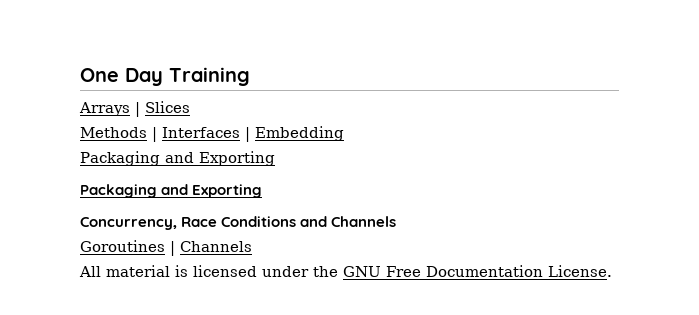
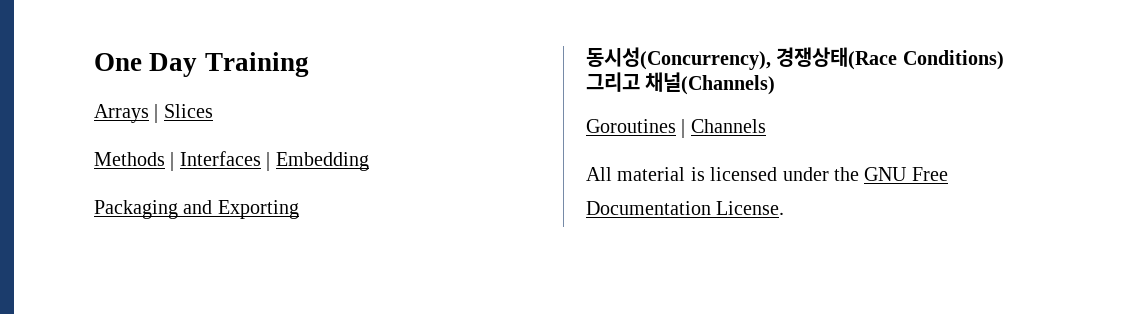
  Methods | Interfaces | Embedding
  Packaging and Exporting
- Packaging and Exporting
- Concurrency, Race Conditions and Channels
+ 동시성(Concurrency), 경쟁상태(Race Conditions) 그리고 채널(Channels)

